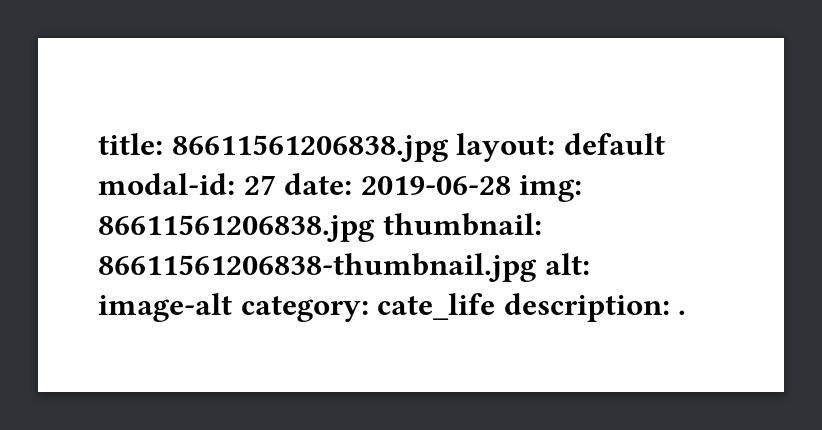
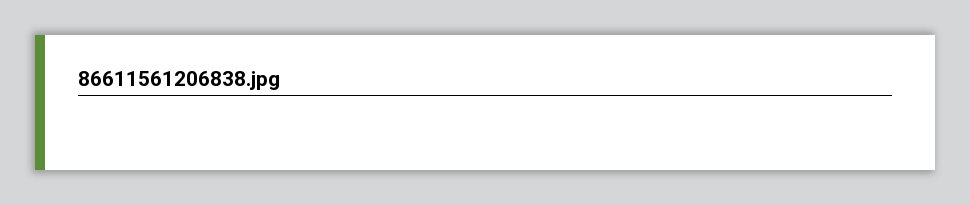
- title: 86611561206838.jpg layout: default modal-id: 27 date: 2019-06-28 img: 86611561206838.jpg thumbnail: 86611561206838-thumbnail.jpg alt: image-alt category: cate_life description: .
+ 86611561206838.jpg

